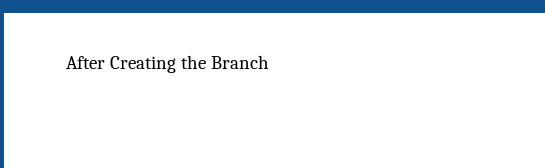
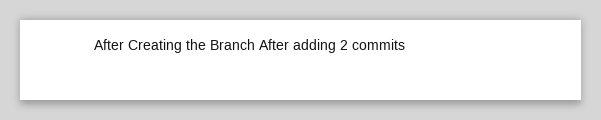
- After Creating the Branch
+ After Creating the Branch After adding 2 commits

